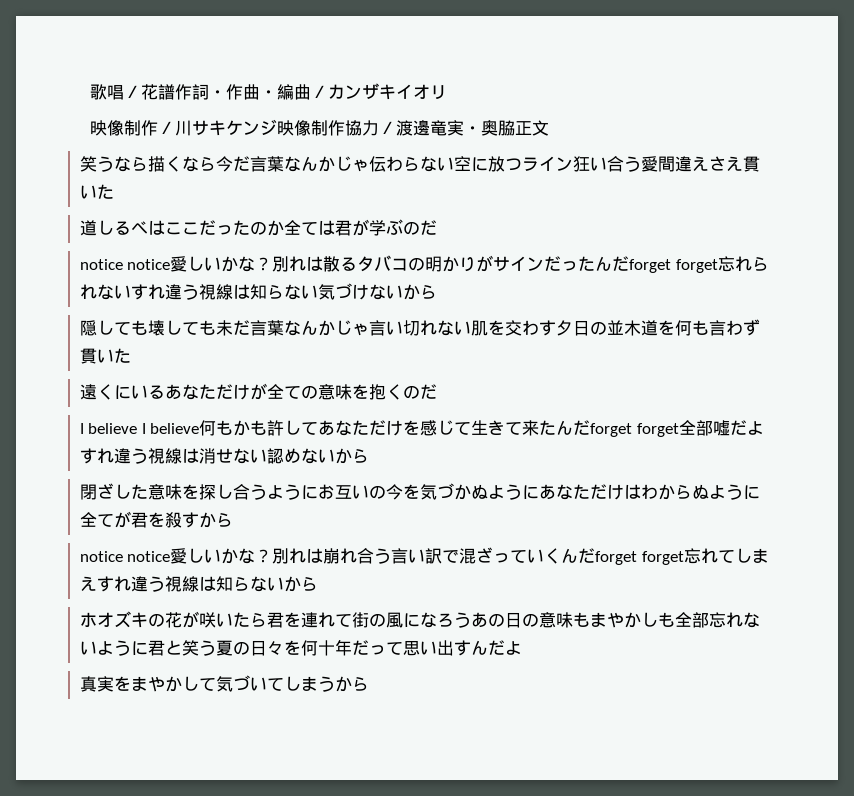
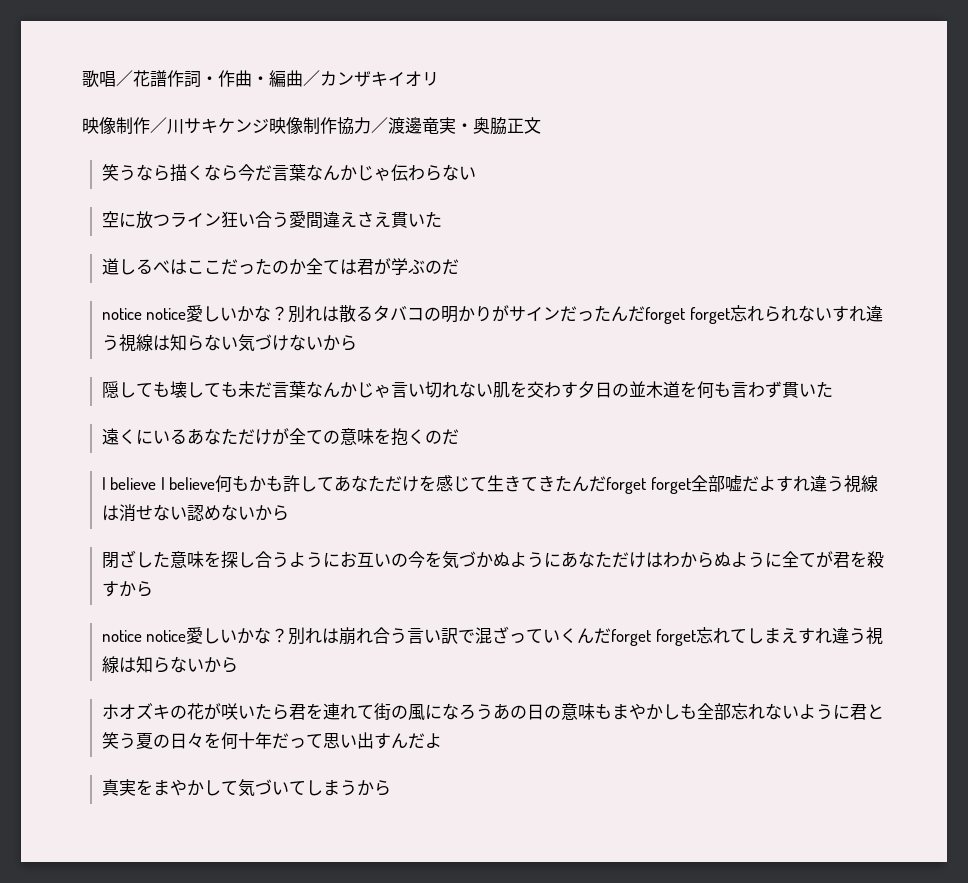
- 笑うなら描くなら今だ言葉なんかじゃ伝わらない空に放つライン狂い合う愛間違えさえ貫いた
+ 笑うなら描くなら今だ言葉なんかじゃ伝わらない
+ 空に放つライン狂い合う愛間違えさえ貫いた
- I believe I believe何もかも許してあなただけを感じて生きて来たんだforget forget全部嘘だよすれ違う視線は消せない認めないから
+ I believe I believe何もかも許してあなただけを感じて生きてきたんだforget forget全部嘘だよすれ違う視線は消せない認めないから

